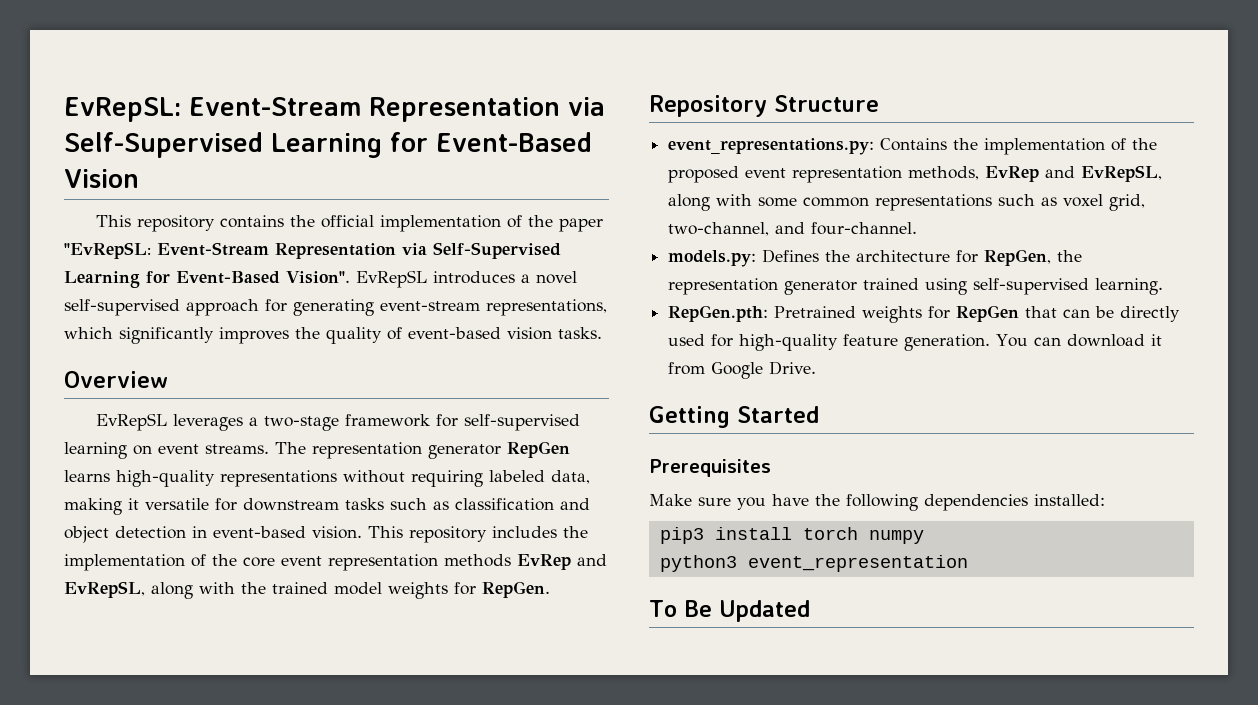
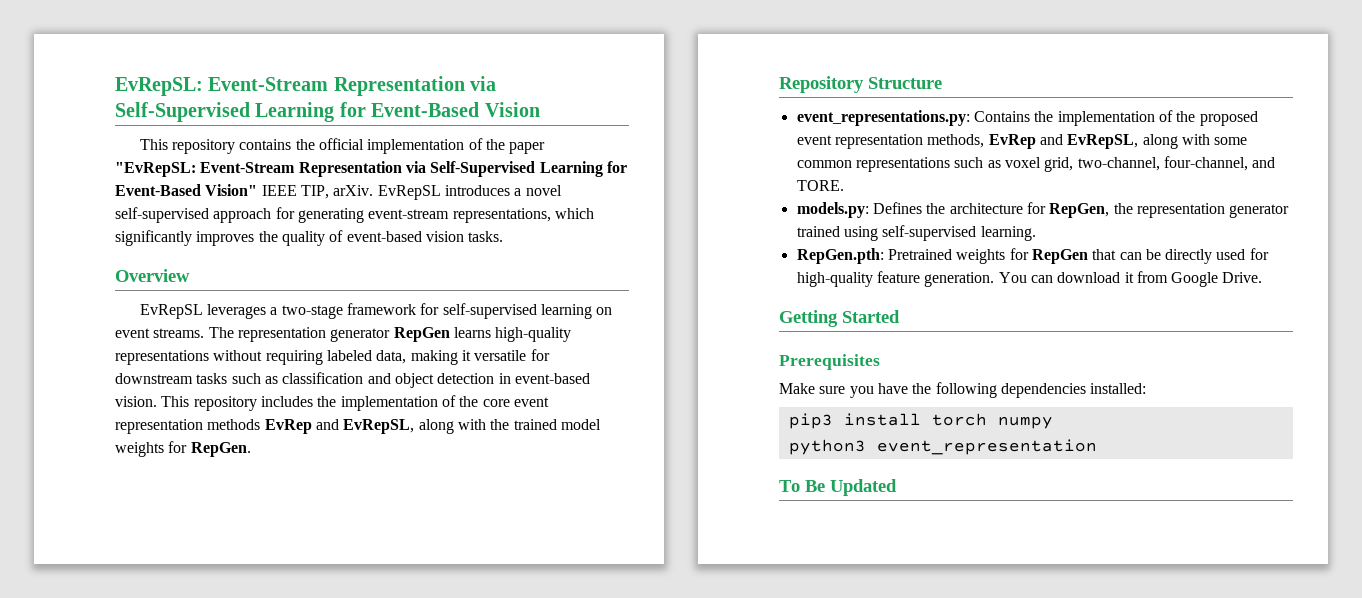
- This repository contains the official implementation of the paper "EvRepSL: Event-Stream Representation via Self-Supervised Learning for Event-Based Vision".
+ This repository contains the official implementation of the paper "EvRepSL: Event-Stream Representation via Self-Supervised Learning for Event-Based Vision" IEEE TIP, arXiv.
- event_representations.py: Contains the implementation of the proposed event representation methods, EvRep and EvRepSL, along with some common representations such as voxel grid, two-channel, and four-channel.
+ event_representations.py: Contains the implementation of the proposed event representation methods, EvRep and EvRepSL, along with some common representations such as voxel grid, two-channel, four-channel, and TORE.

